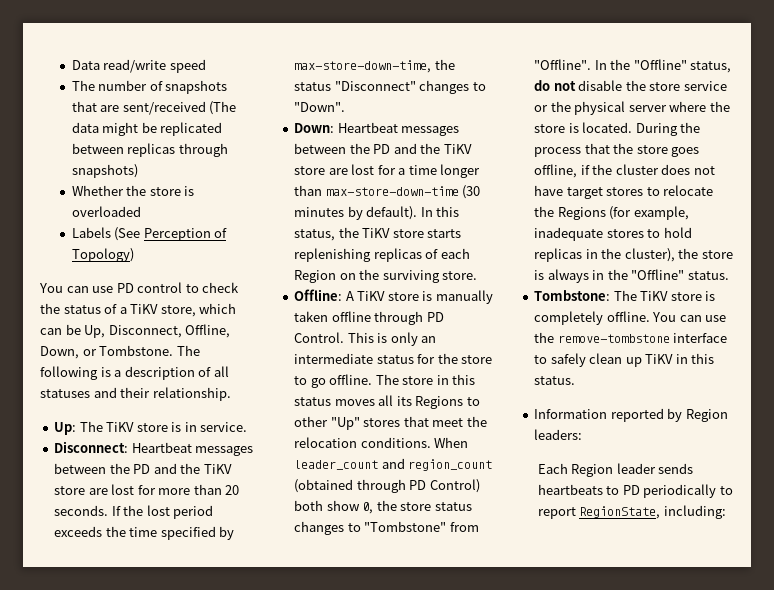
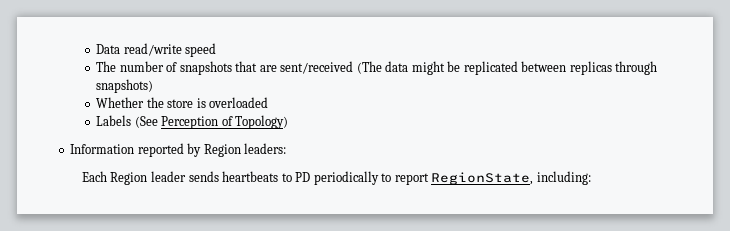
- You can use PD control to check the status of a TiKV store, which can be Up, Disconnect, Offline, Down, or Tombstone. The following is a description of all statuses and their relationship.
- Up: The TiKV store is in service.
- Disconnect: Heartbeat messages between the PD and the TiKV store are lost for more than 20 seconds. If the lost period exceeds the time specified by max-store-down-time, the status "Disconnect" changes to "Down".
- Down: Heartbeat messages between the PD and the TiKV store are lost for a time longer than max-store-down-time (30 minutes by default). In this status, the TiKV store starts replenishing replicas of each Region on the surviving store.
- Offline: A TiKV store is manually taken offline through PD Control. This is only an intermediate status for the store to go offline. The store in this status moves all its Regions to other "Up" stores that meet the relocation conditions. When leader_count and region_count (obtained through PD Control) both show 0, the store status changes to "Tombstone" from "Offline". In the "Offline" status, do not disable the store service or the physical server where the store is located. During the process that the store goes offline, if the cluster does not have target stores to relocate the Regions (for example, inadequate stores to hold replicas in the cluster), the store is always in the "Offline" status.
- Tombstone: The TiKV store is completely offline. You can use the remove-tombstone interface to safely clean up TiKV in this status.

